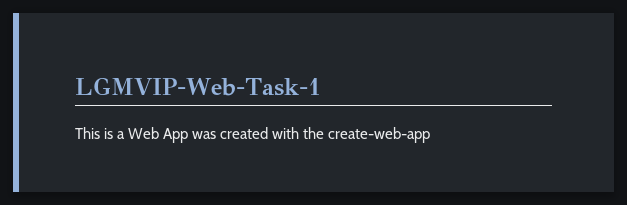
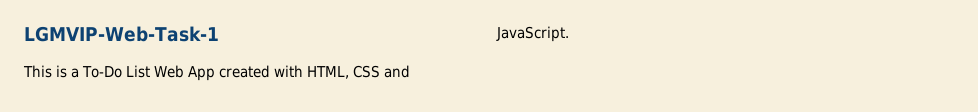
- This is a Web App was created with the create-web-app
+ This is a To-Do List Web App created with HTML, CSS and JavaScript.

